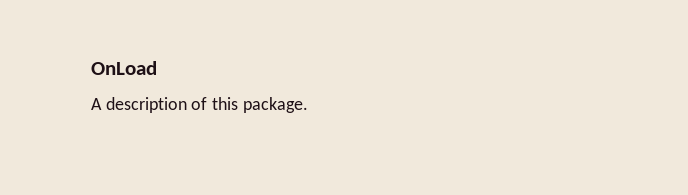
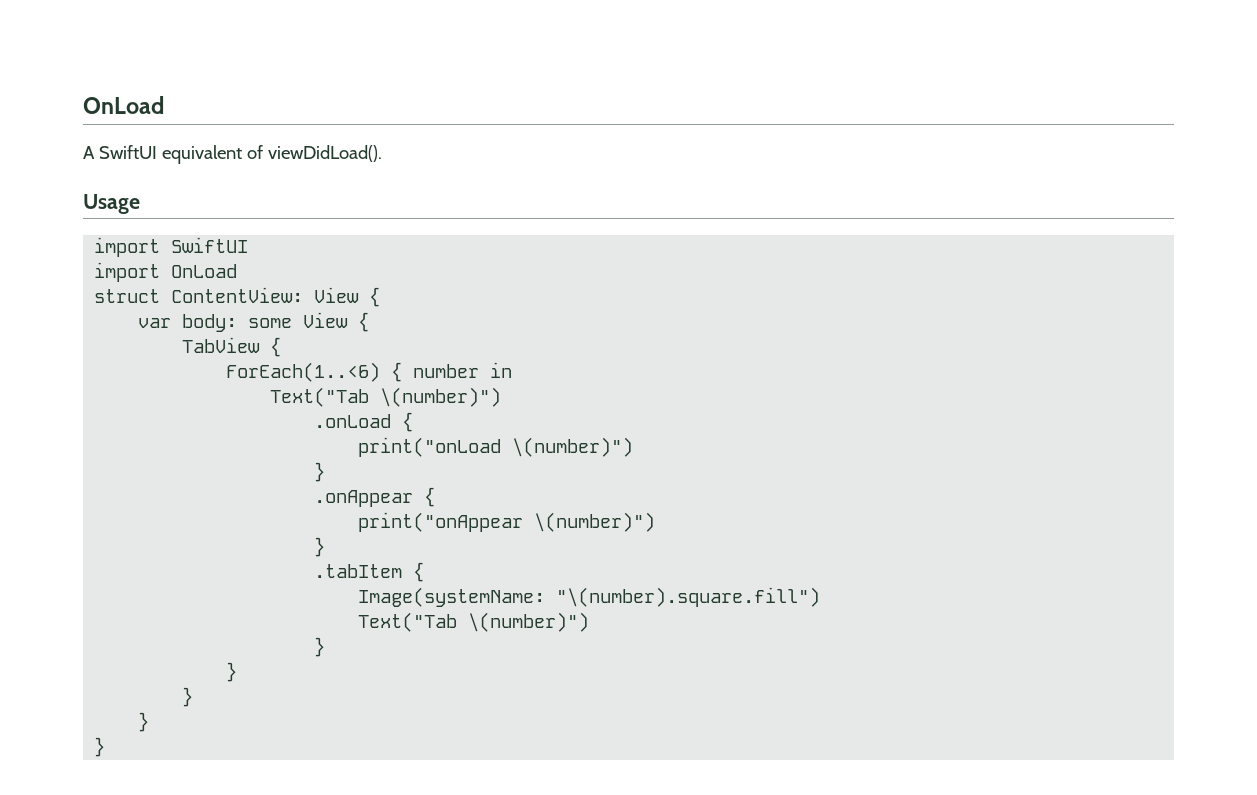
- A description of this package.
+ A SwiftUI equivalent of viewDidLoad().
+ Usage
+ import SwiftUI
+ import OnLoad
+ struct ContentView: View {
+ var body: some View {
+ TabView {
+ ForEach(1..<6) { number in
+ Text("Tab \(number)")
+ .onLoad {
+ print("onLoad \(number)")
+ }
+ .onAppear {
+ print("onAppear \(number)")
+ }
+ .tabItem {
+ Image(systemName: "\(number).square.fill")
+ Text("Tab \(number)")
+ }
+ }
+ }
+ }
+ }

